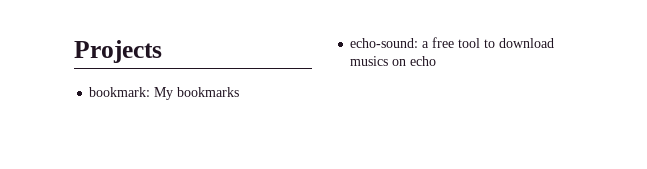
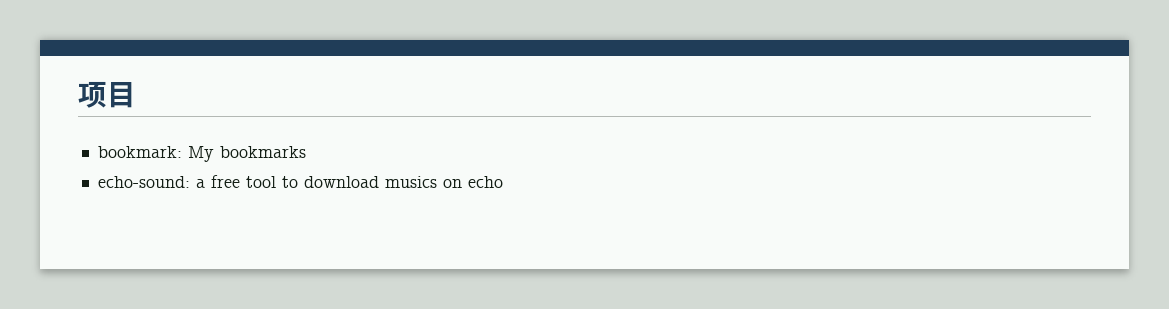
- Projects
+ 项目

